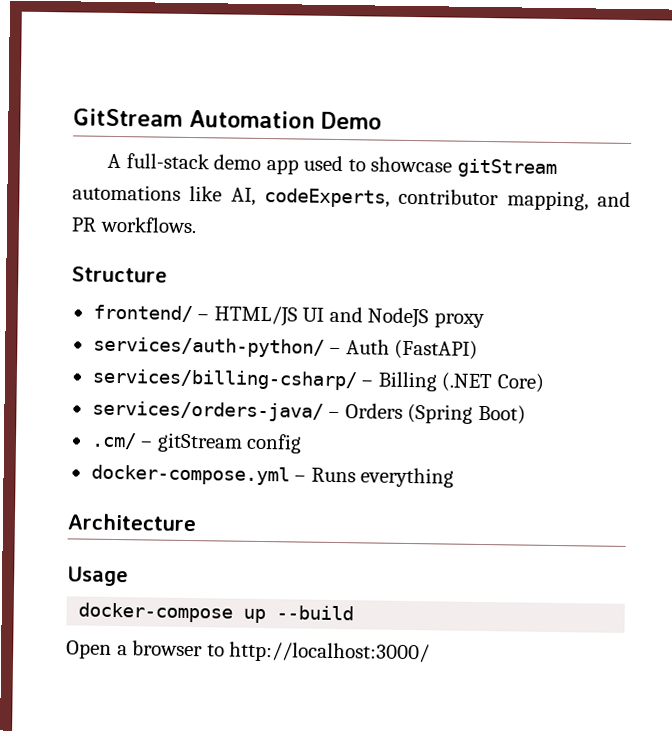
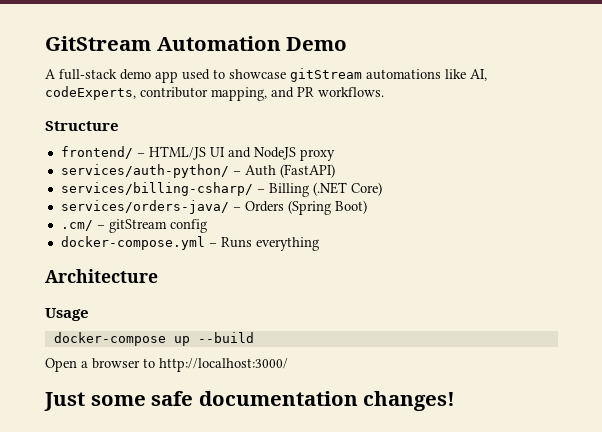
+ Just some safe documentation changes!

